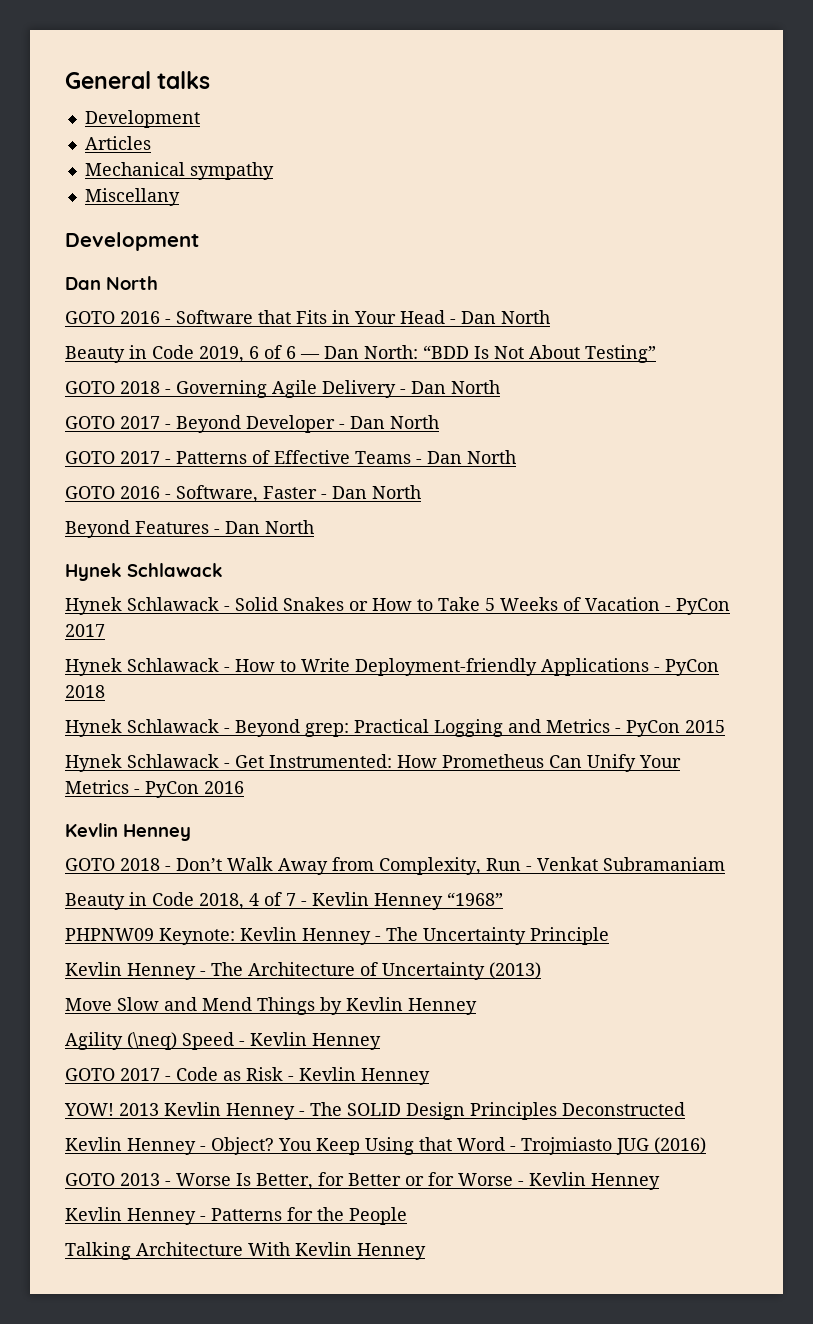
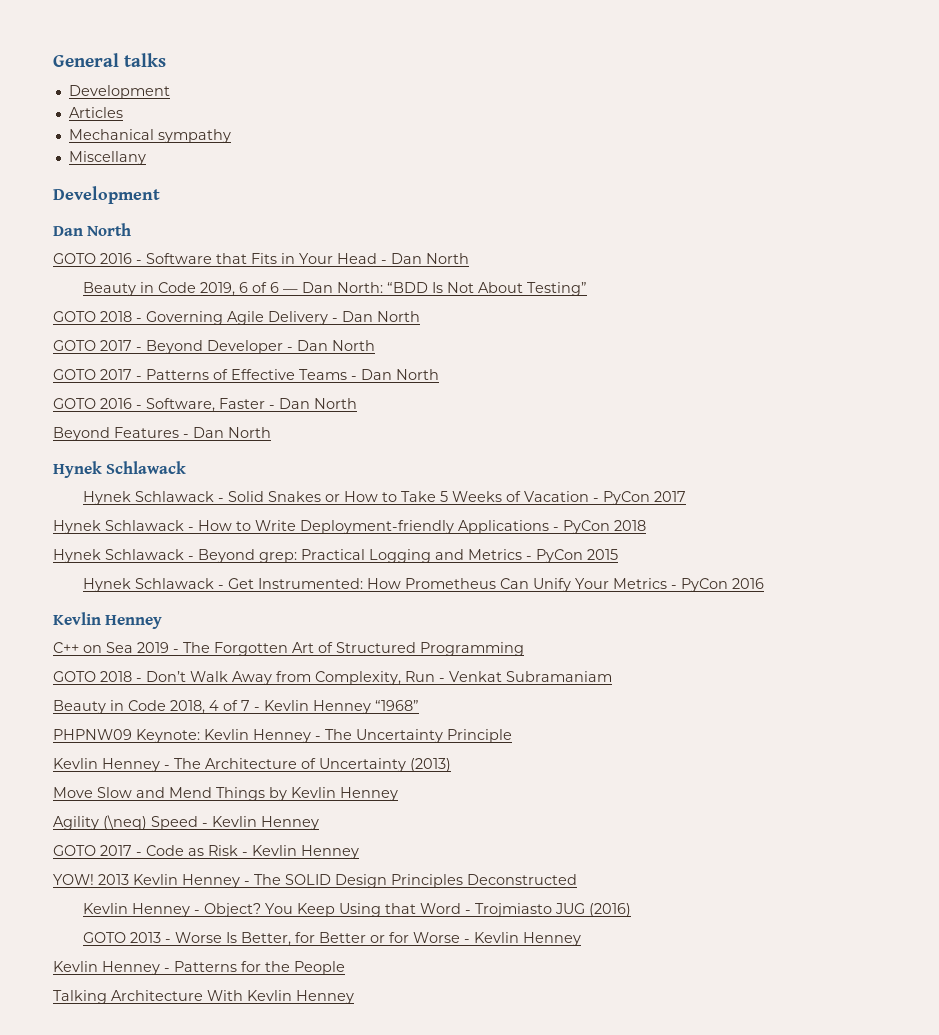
+ C++ on Sea 2019 - The Forgotten Art of Structured Programming

